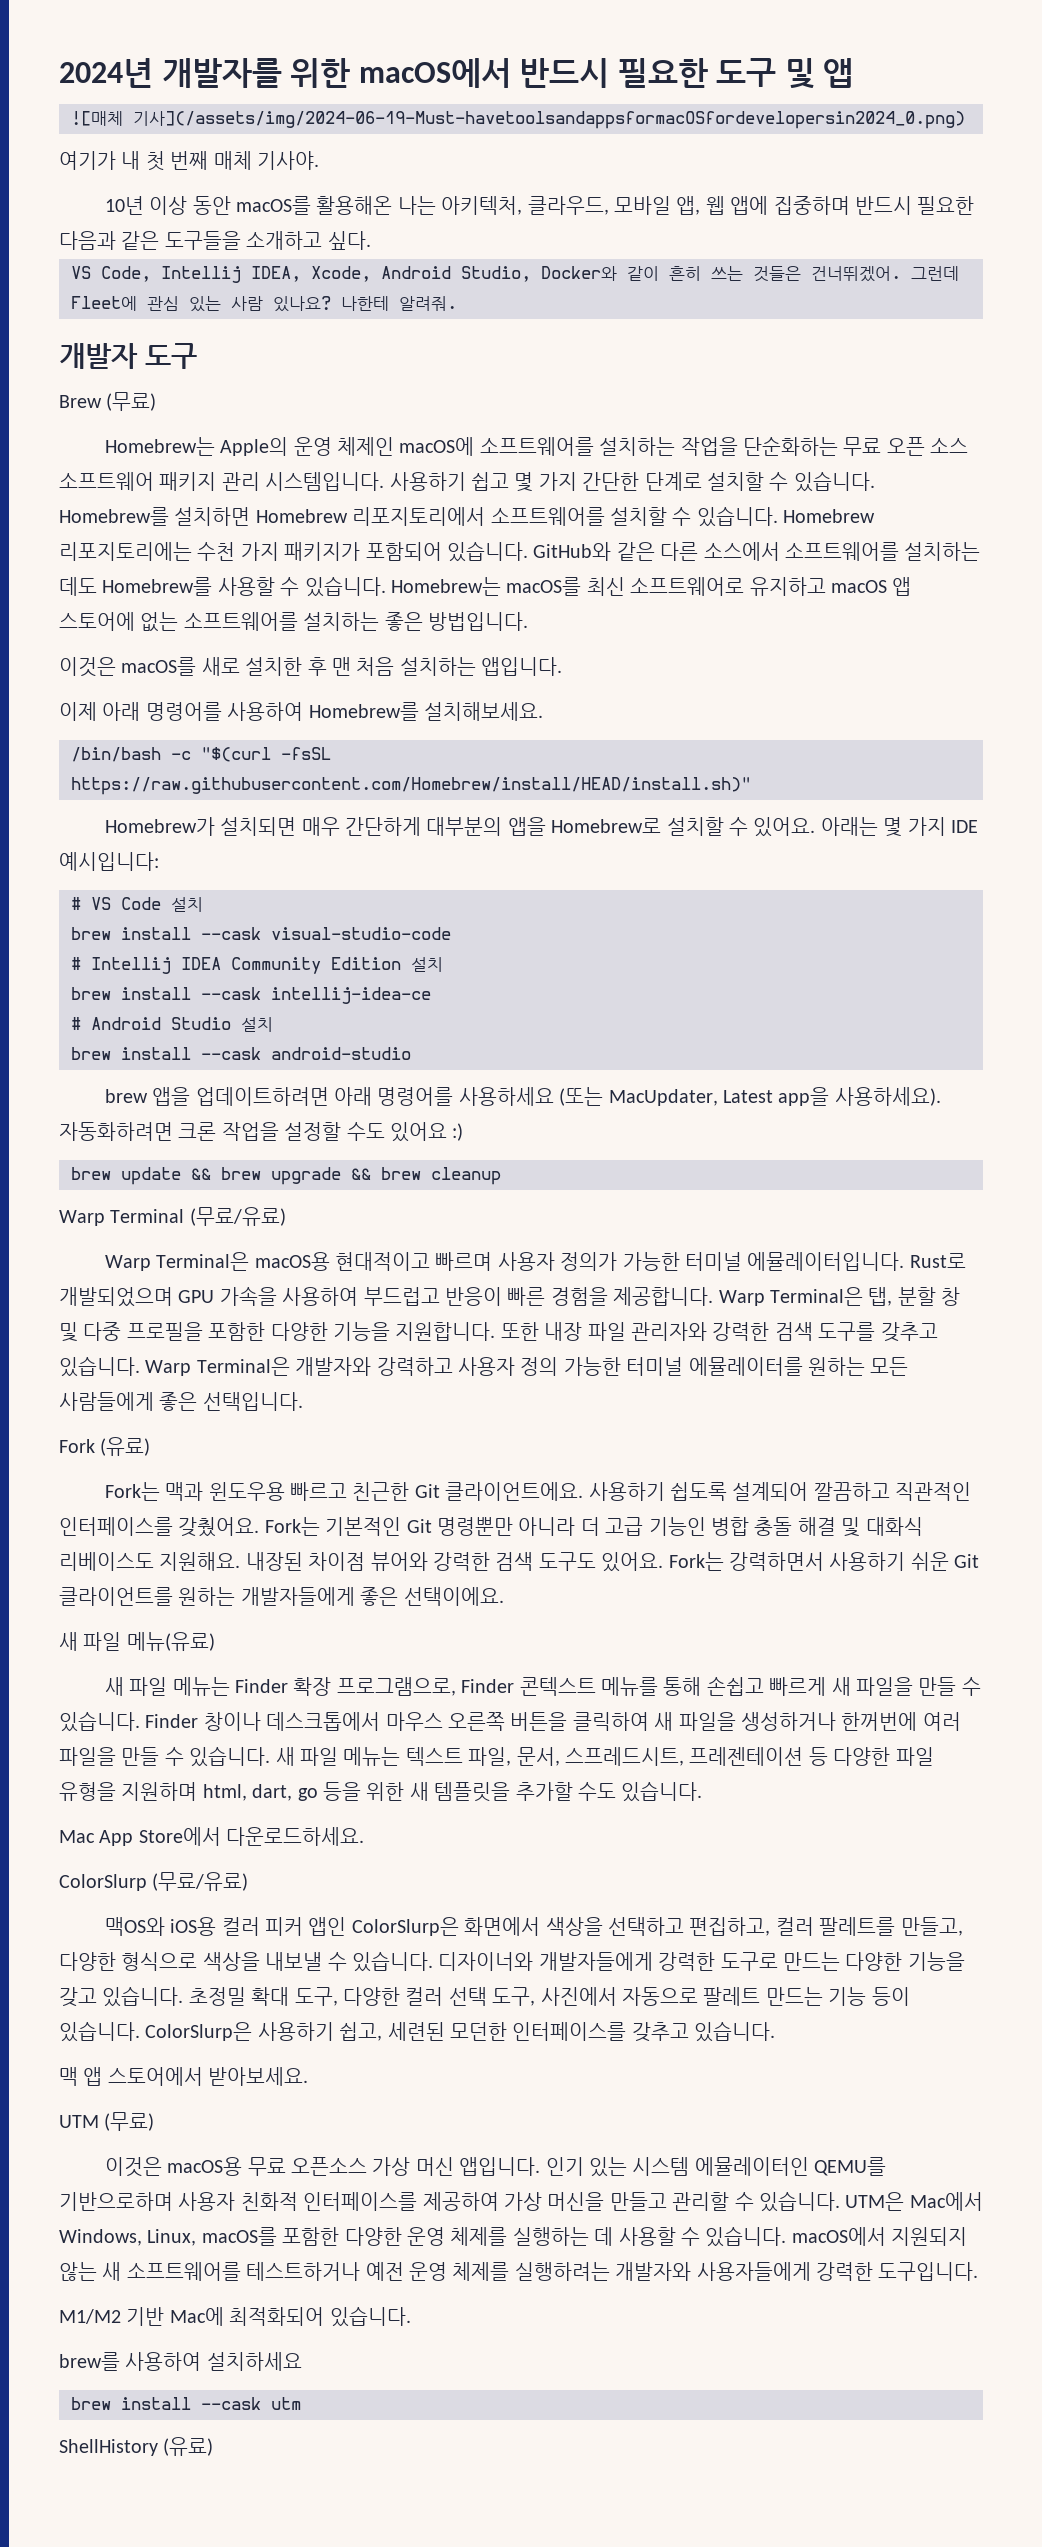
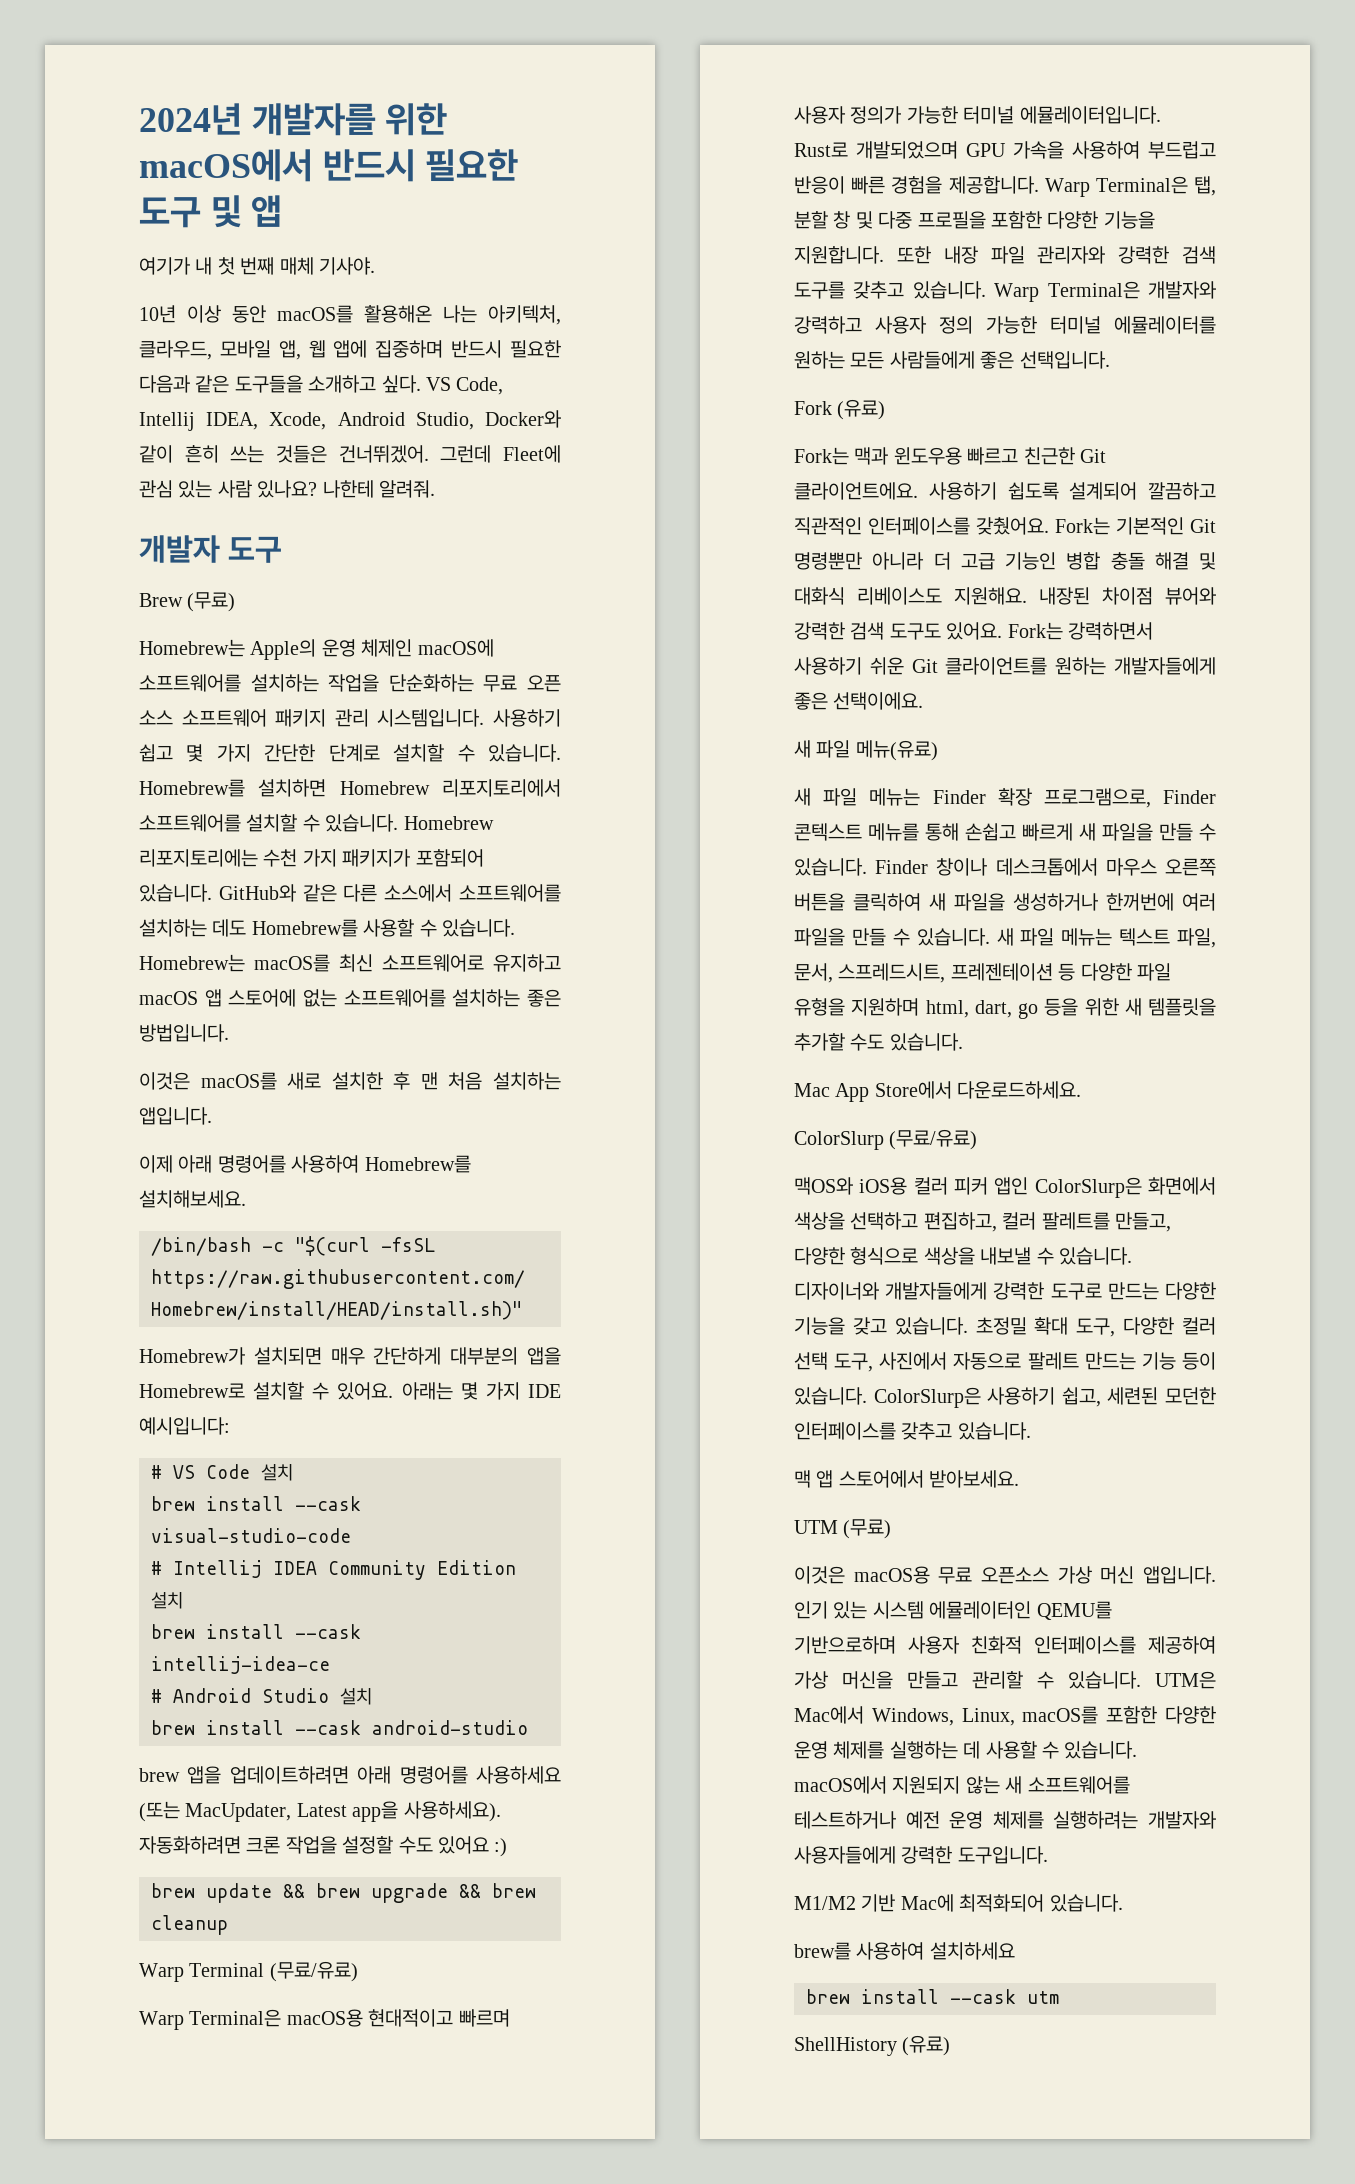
- ![매체 기사](/assets/img/2024-06-19-Must-havetoolsandappsformacOSfordevelopersin2024_0.png)
- 10년 이상 동안 macOS를 활용해온 나는 아키텍처, 클라우드, 모바일 앱, 웹 앱에 집중하며 반드시 필요한 다음과 같은 도구들을 소개하고 싶다.
- VS Code, Intellij IDEA, Xcode, Android Studio, Docker와 같이 흔히 쓰는 것들은 건너뛰겠어.
+ 10년 이상 동안 macOS를 활용해온 나는 아키텍처, 클라우드, 모바일 앱, 웹 앱에 집중하며 반드시 필요한 다음과 같은 도구들을 소개하고 싶다. VS Code, Intellij IDEA, Xcode, Android Studio, Docker와 같이 흔히 쓰는 것들은 건너뛰겠어.

